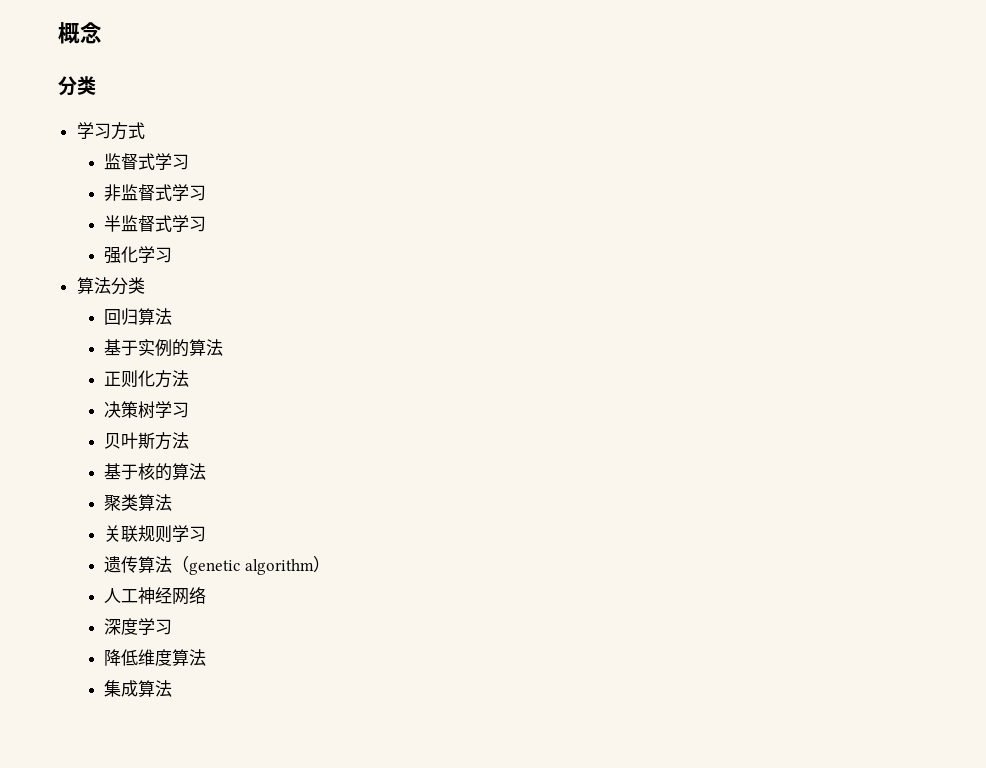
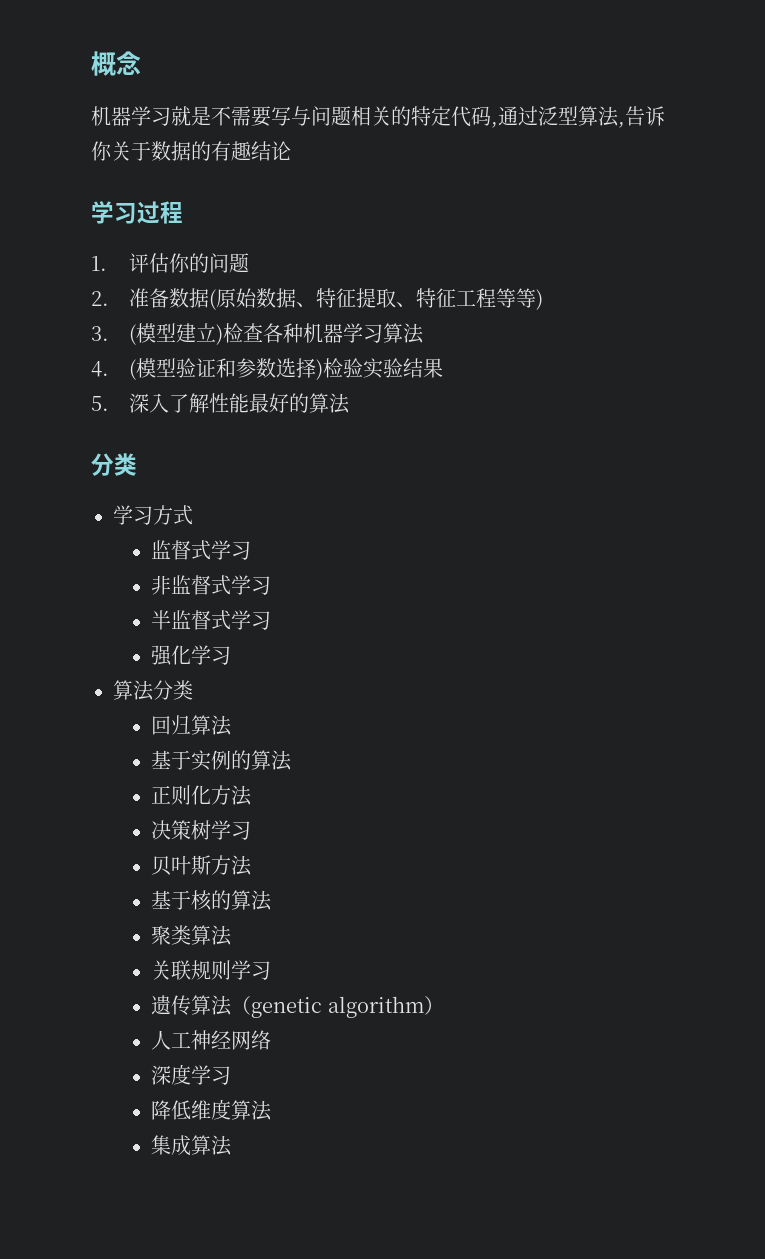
+ 机器学习就是不需要写与问题相关的特定代码,通过泛型算法,告诉你关于数据的有趣结论
+ 学习过程
+ 1.评估你的问题
+ 2.准备数据(原始数据、特征提取、特征工程等等)
+ 3. (模型建立)检查各种机器学习算法
+ 4. (模型验证和参数选择)检验实验结果
+ 5.深入了解性能最好的算法

